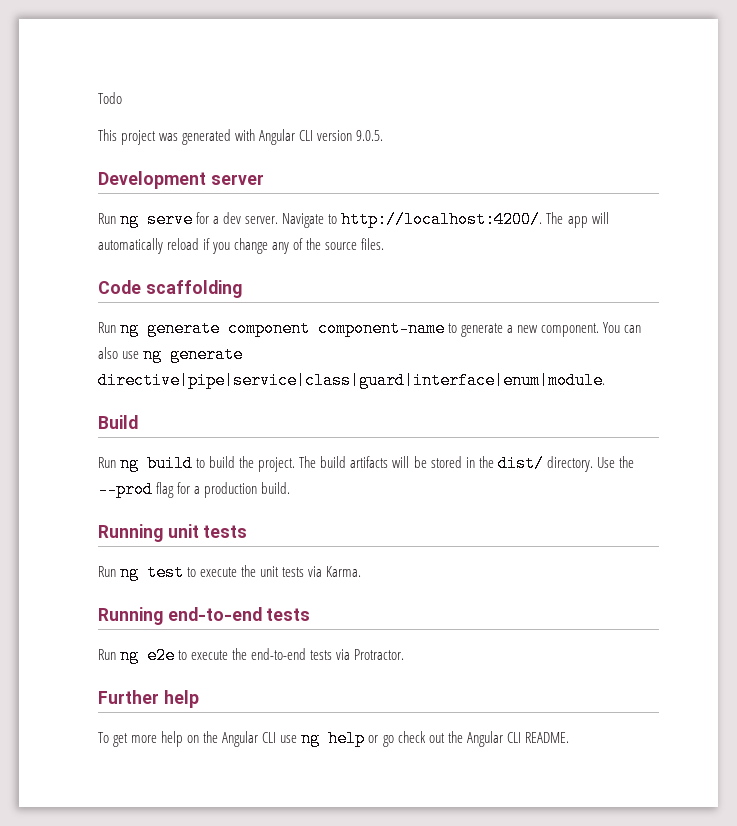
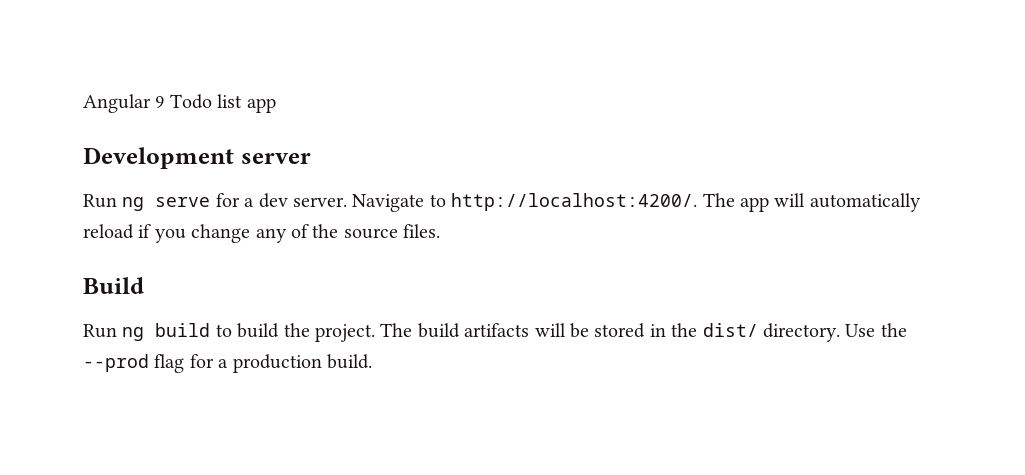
- Todo
- This project was generated with Angular CLI version 9.0.5.
+ Angular 9 Todo list app
- Code scaffolding
- Run ng generate component component-name to generate a new component. You can also use ng generate directive|pipe|service|class|guard|interface|enum|module.
- Running unit tests
- Run ng test to execute the unit tests via Karma.
- Running end-to-end tests
- Run ng e2e to execute the end-to-end tests via Protractor.
- Further help
- To get more help on the Angular CLI use ng help or go check out the Angular CLI README.

